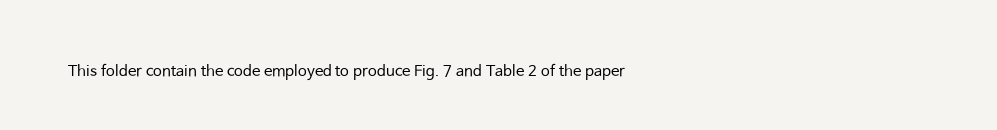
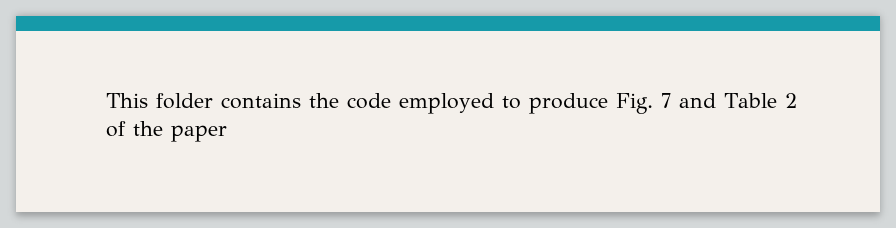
- This folder contain the code employed to produce Fig. 7 and Table 2 of the paper
+ This folder contains the code employed to produce Fig. 7 and Table 2 of the paper

